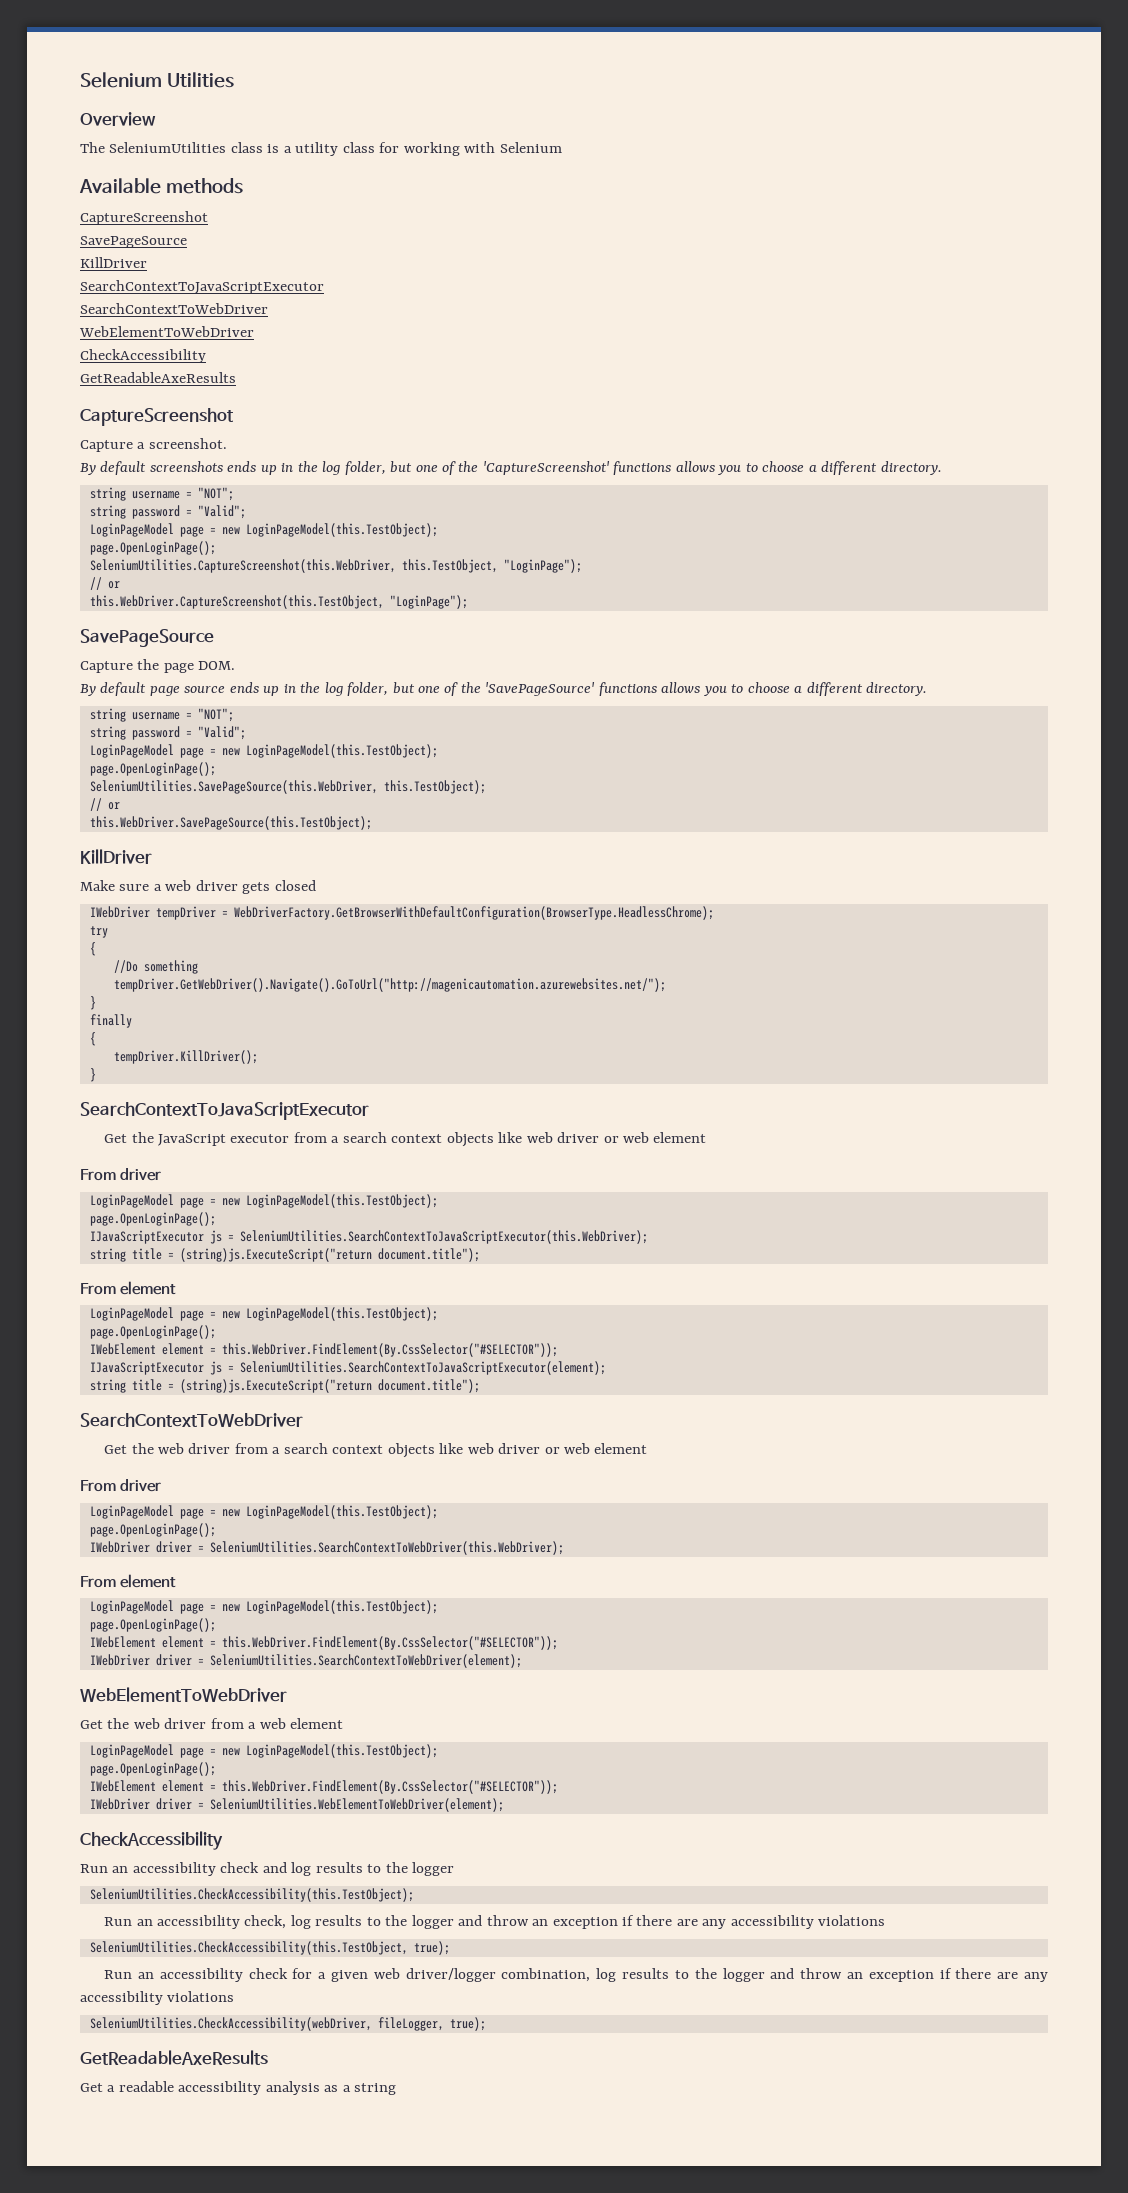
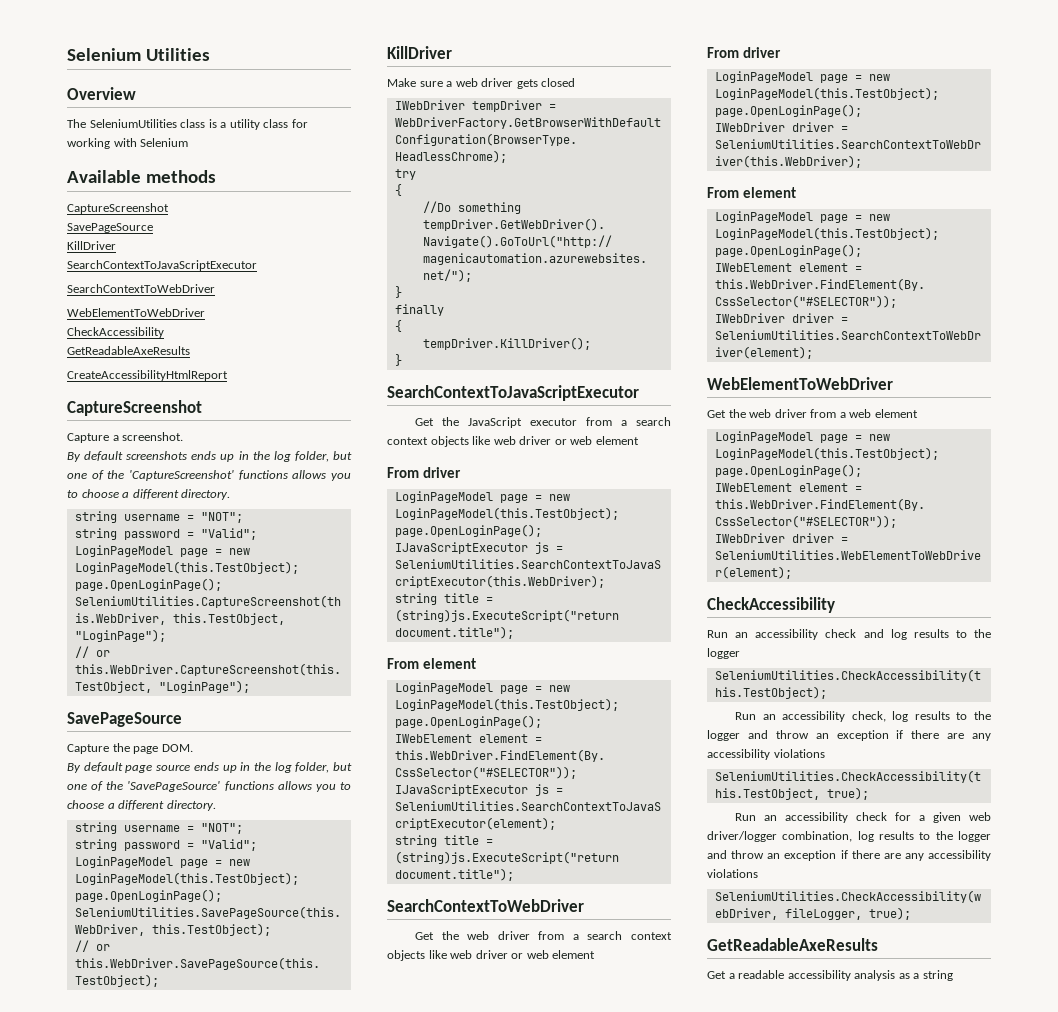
+ CreateAccessibilityHtmlReport

